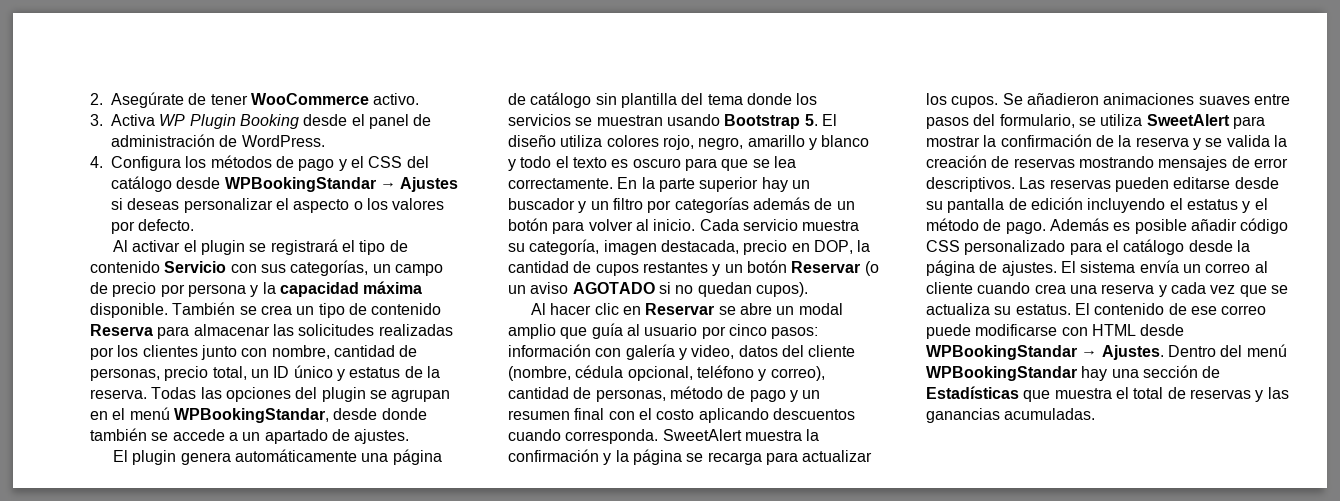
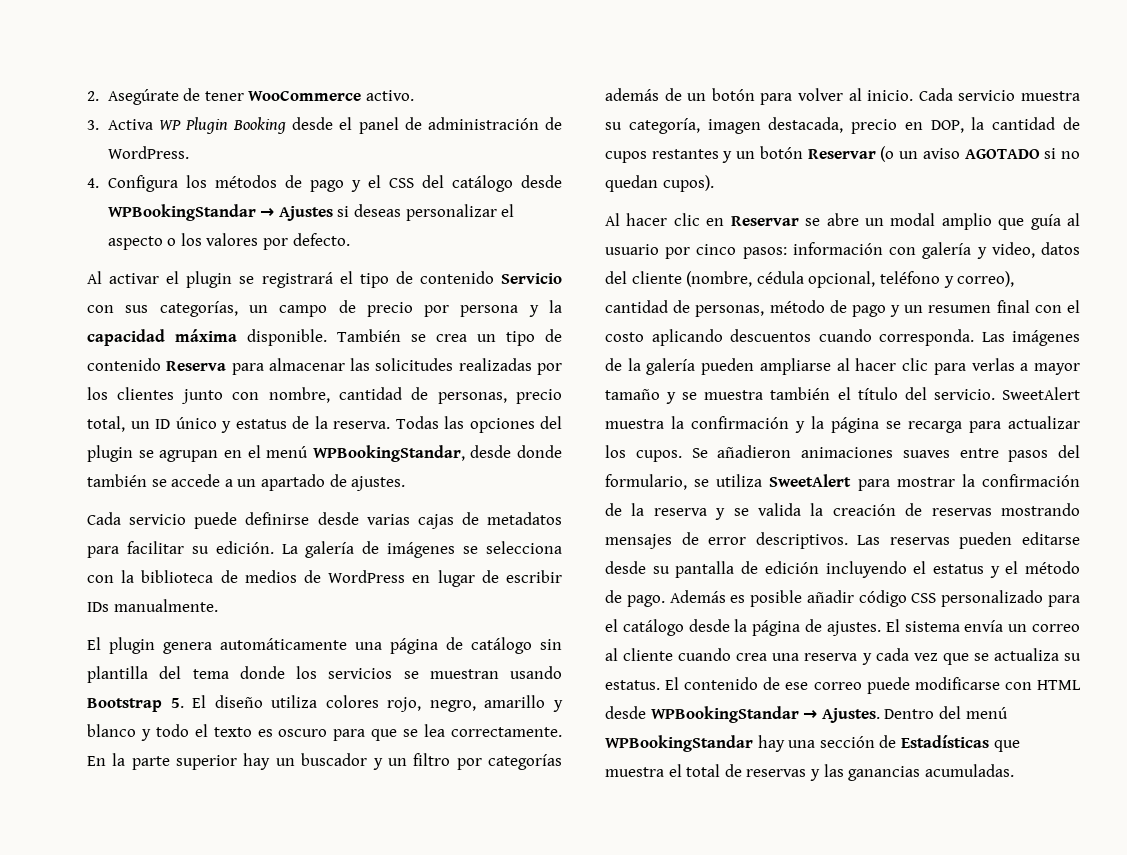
+ Cada servicio puede definirse desde varias cajas de metadatos para facilitar su edición. La galería de imágenes se selecciona con la biblioteca de medios de WordPress en lugar de escribir IDs manualmente.
+ Las imágenes de la galería pueden ampliarse al hacer clic para verlas a mayor tamaño y se muestra también el título del servicio.

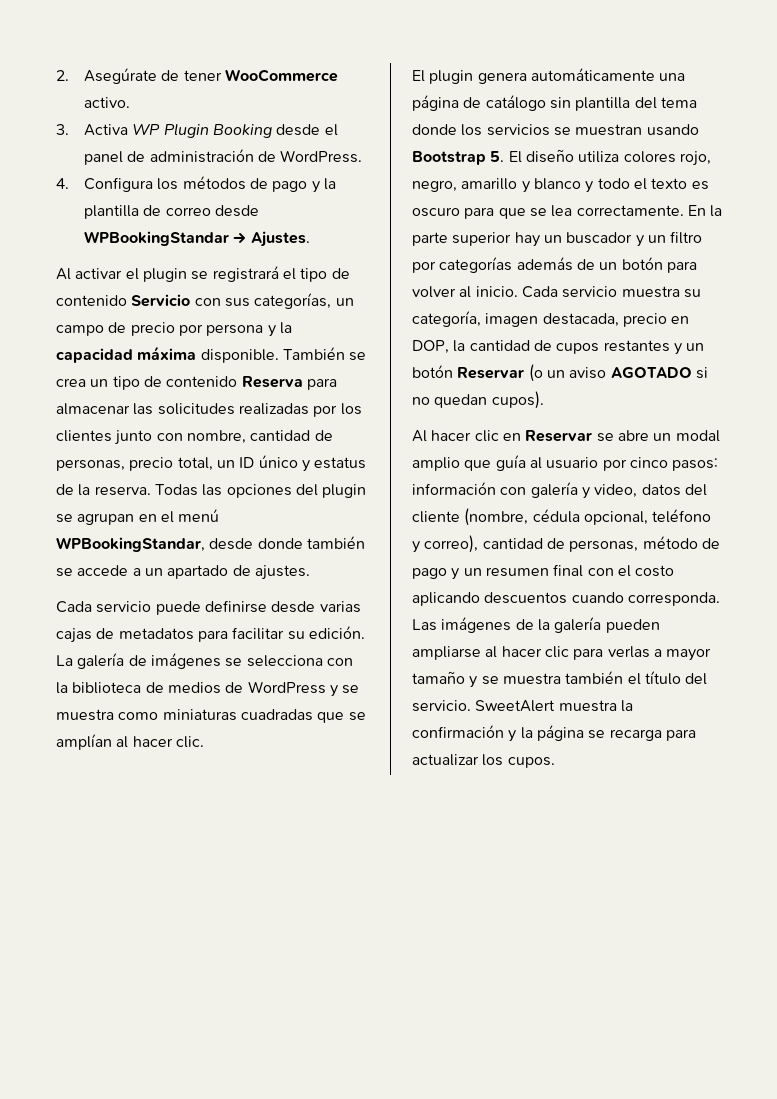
- 4. Configura los métodos de pago y el CSS del catálogo desde WPBookingStandar → Ajustes si deseas personalizar el aspecto o los valores por defecto.
+ 4. Configura los métodos de pago y la plantilla de correo desde WPBookingStandar → Ajustes.
- La galería de imágenes se selecciona con la biblioteca de medios de WordPress en lugar de escribir IDs manualmente.
+ La galería de imágenes se selecciona con la biblioteca de medios de WordPress y se muestra como miniaturas cuadradas que se amplían al hacer clic.
- Se añadieron animaciones suaves entre pasos del formulario, se utiliza SweetAlert para mostrar la confirmación de la reserva y se valida la creación de reservas mostrando mensajes de error descriptivos. Las reservas pueden editarse desde su pantalla de edición incluyendo el estatus y el método de pago. Además es posible añadir código CSS personalizado para el catálogo desde la página de ajustes. El sistema envía un correo al cliente cuando crea una reserva y cada vez que se actualiza su estatus. El contenido de ese correo puede modificarse con HTML desde WPBookingStandar → Ajustes. Dentro del menú WPBookingStandar hay una sección de Estadísticas que muestra el total de reservas y las ganancias acumuladas.

